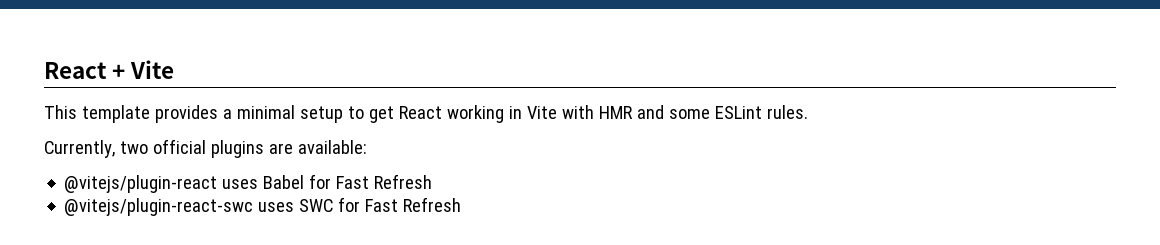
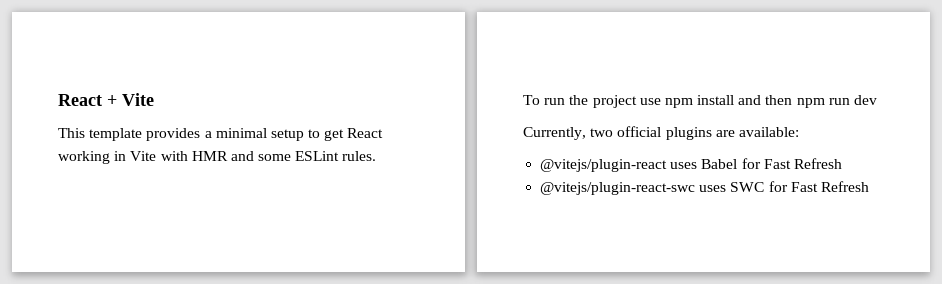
+ To run the project use npm install and then npm run dev

